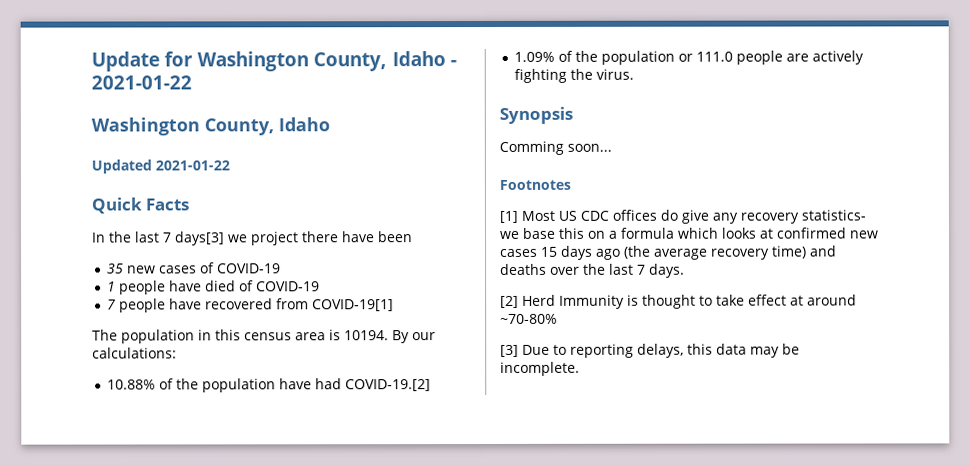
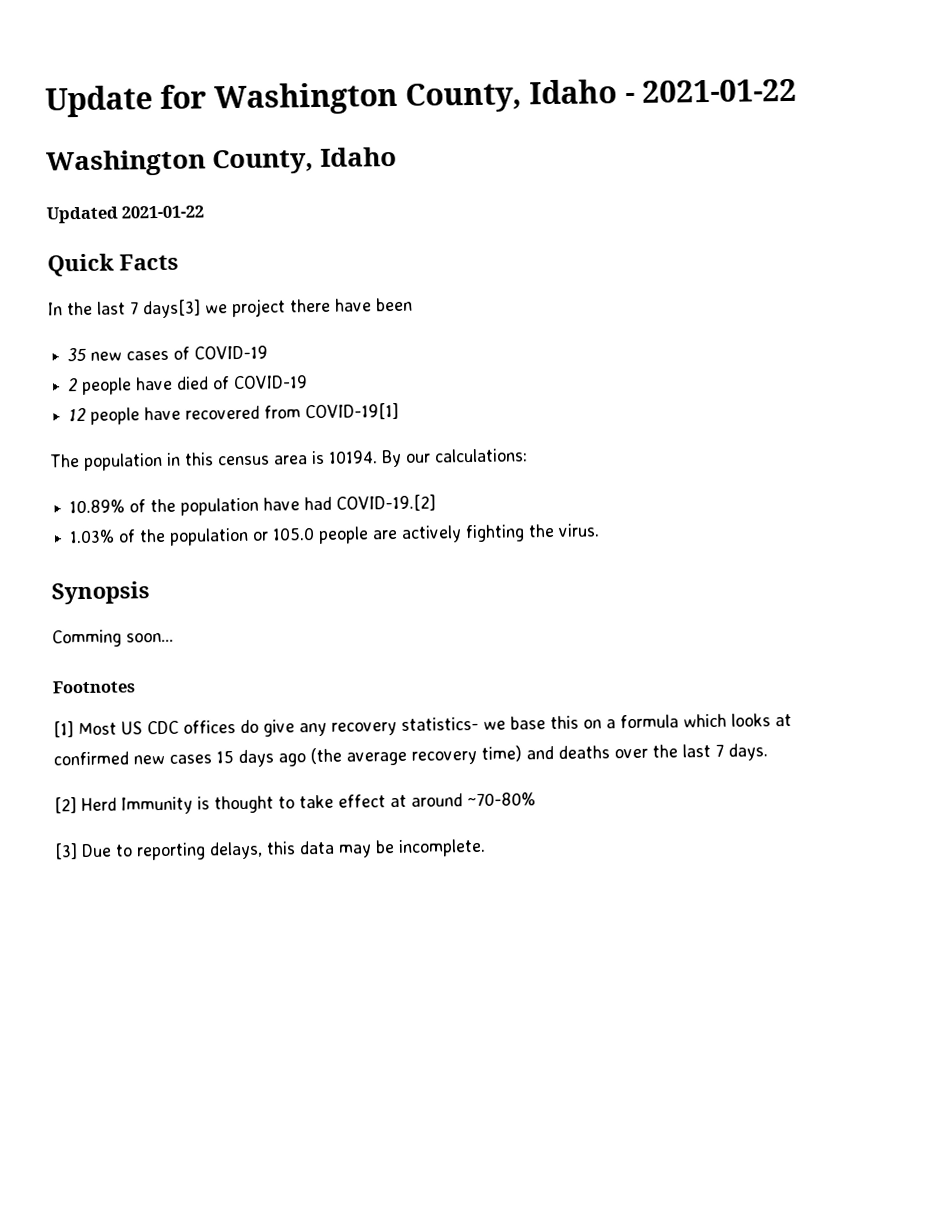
- 1 people have died of COVID-19
+ 2 people have died of COVID-19
- 7 people have recovered from COVID-19[1]
+ 12 people have recovered from COVID-19[1]
- 10.88% of the population have had COVID-19.[2]
+ 10.89% of the population have had COVID-19.[2]
- 1.09% of the population or 111.0 people are actively fighting the virus.
+ 1.03% of the population or 105.0 people are actively fighting the virus.

